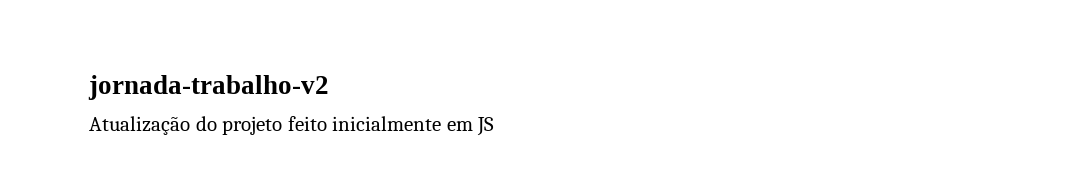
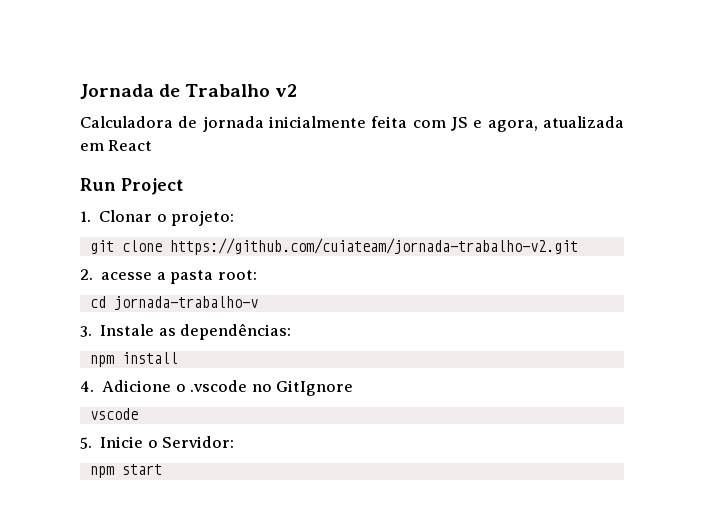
- jornada-trabalho-v2
- Atualização do projeto feito inicialmente em JS
+ Jornada de Trabalho v2
+ Calculadora de jornada inicialmente feita com JS e agora, atualizada em React
+ Run Project
+ 1. Clonar o projeto:
+ git clone https://github.com/cuiateam/jornada-trabalho-v2.git
+ 2. acesse a pasta root:
+ cd jornada-trabalho-v
+ 3. Instale as dependências:
+ npm install
+ 4. Adicione o .vscode no GitIgnore
+ vscode
+ 5. Inicie o Servidor:
+ npm start

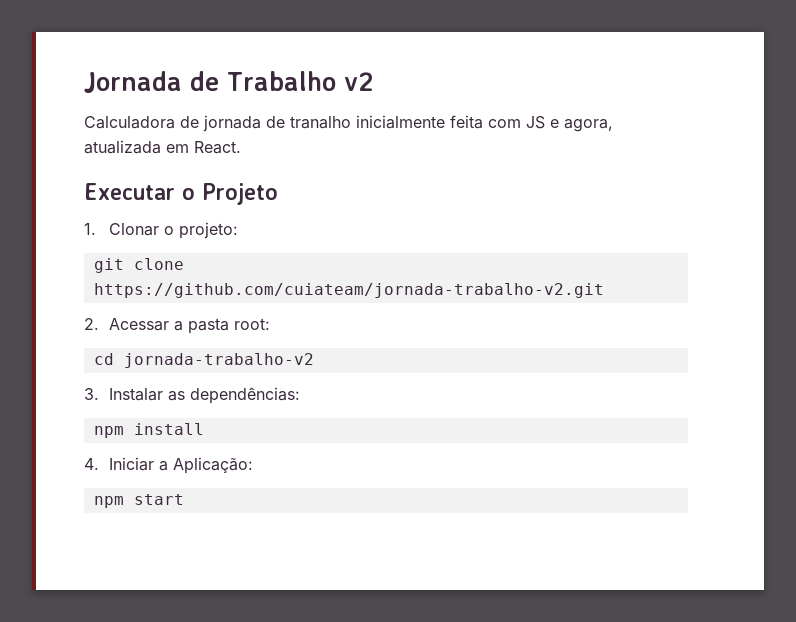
- Calculadora de jornada inicialmente feita com JS e agora, atualizada em React
- Run Project
+ Calculadora de jornada de tranalho inicialmente feita com JS e agora, atualizada em React.
+ Executar o Projeto
- 2. acesse a pasta root:
+ 2. Acessar a pasta root:
- cd jornada-trabalho-v
+ cd jornada-trabalho-v2
- 3. Instale as dependências:
+ 3. Instalar as dependências:
- 4. Adicione o .vscode no GitIgnore
- vscode
- 5. Inicie o Servidor:
+ 4. Iniciar a Aplicação:

